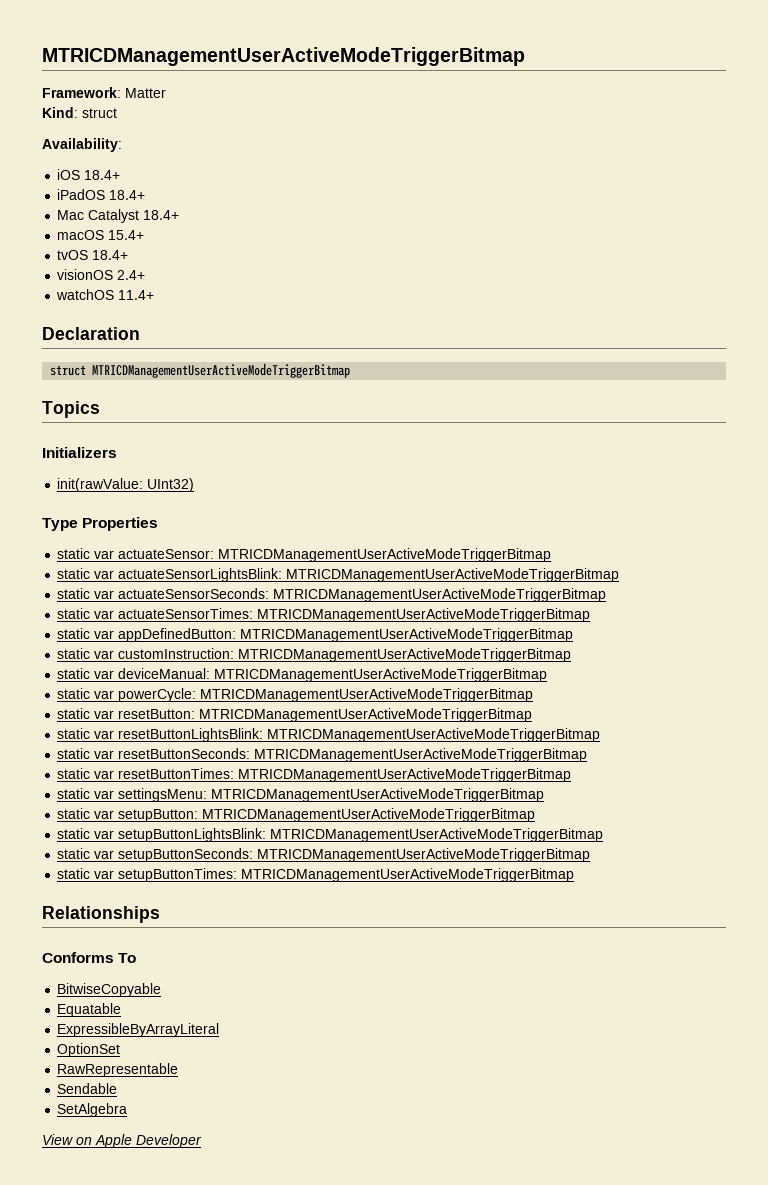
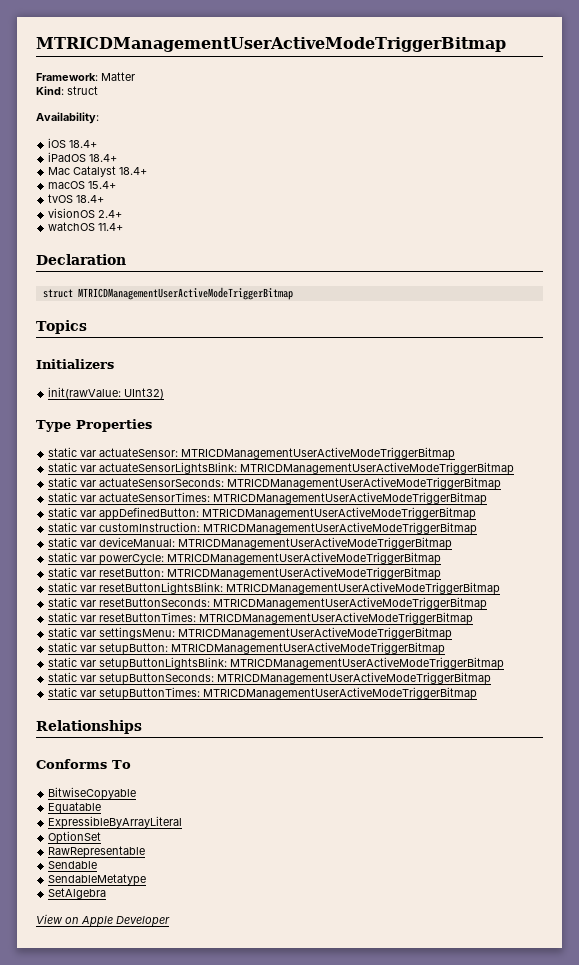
+ SendableMetatype

